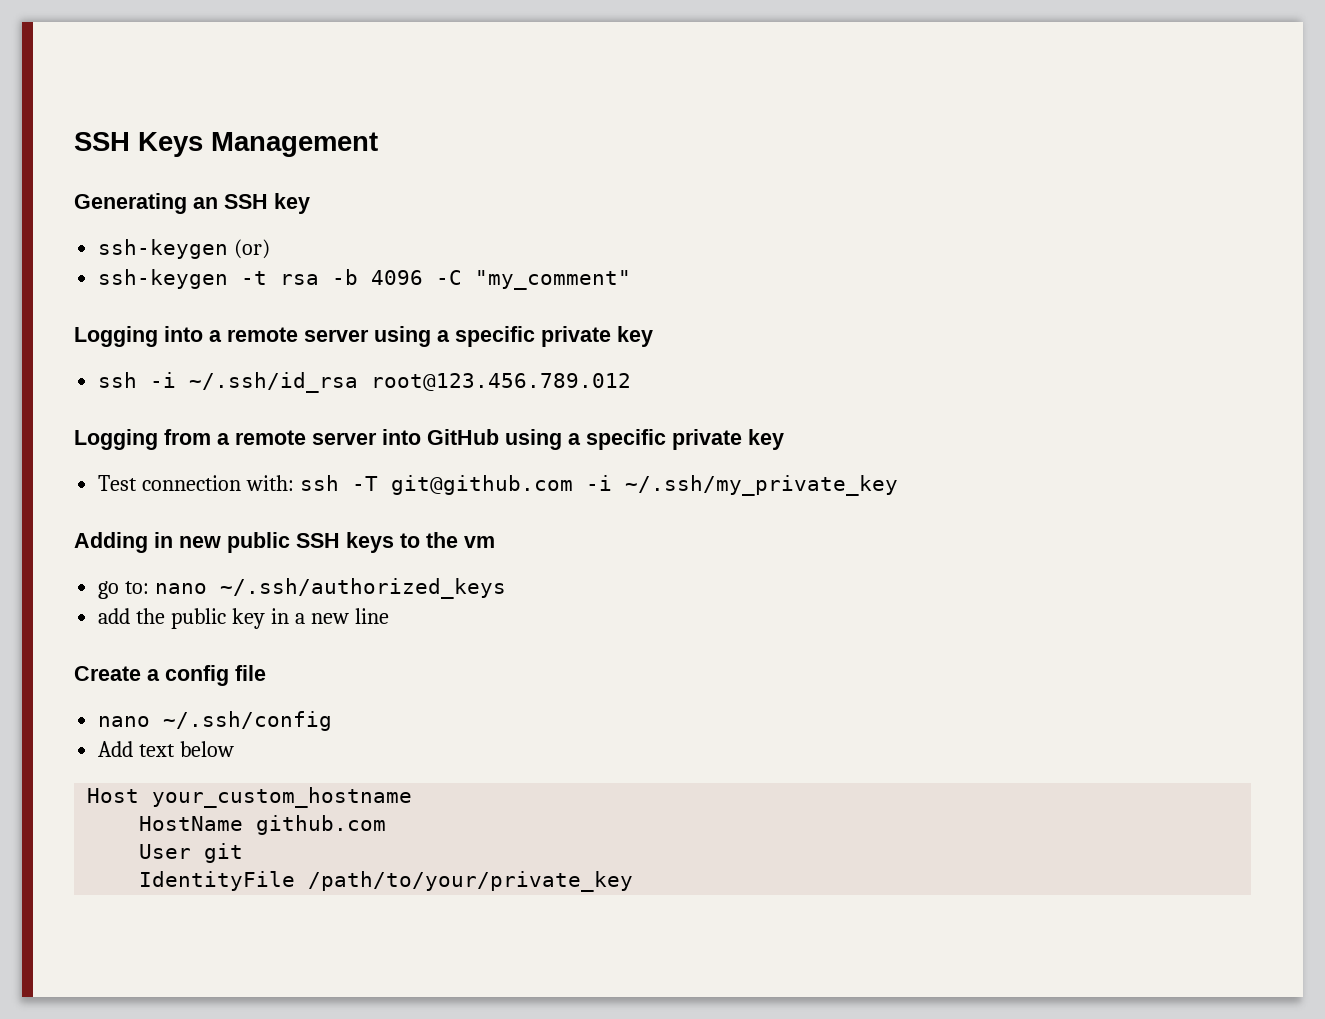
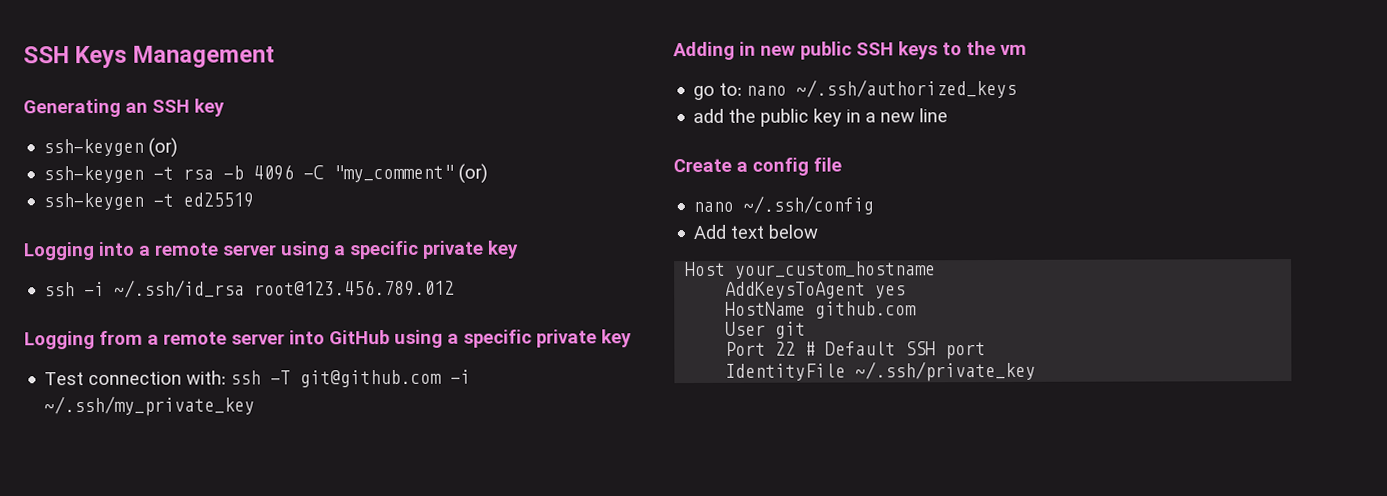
- ssh-keygen -t rsa -b 4096 -C "my_comment"
+ ssh-keygen -t rsa -b 4096 -C "my_comment" (or)
+ ssh-keygen -t ed25519
+ AddKeysToAgent yes
+ Port 22 # Default SSH port
- IdentityFile /path/to/your/private_key
+ IdentityFile ~/.ssh/private_key

